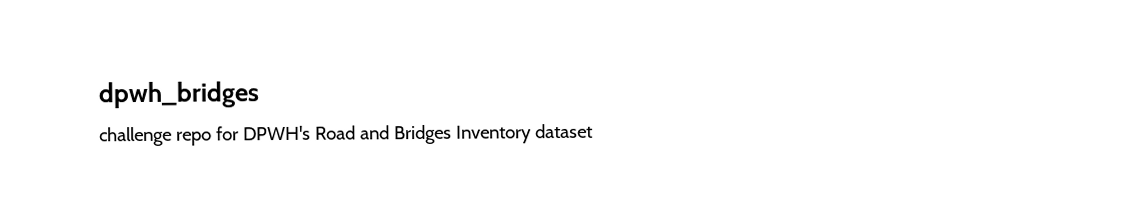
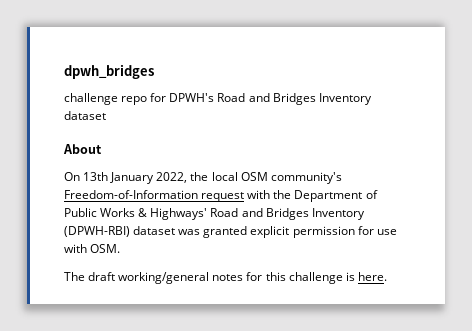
+ About
+ On 13th January 2022, the local OSM community's Freedom-of-Information request with the Department of Public Works & Highways' Road and Bridges Inventory (DPWH-RBI) dataset was granted explicit permission for use with OSM.
+ The draft working/general notes for this challenge is here.

